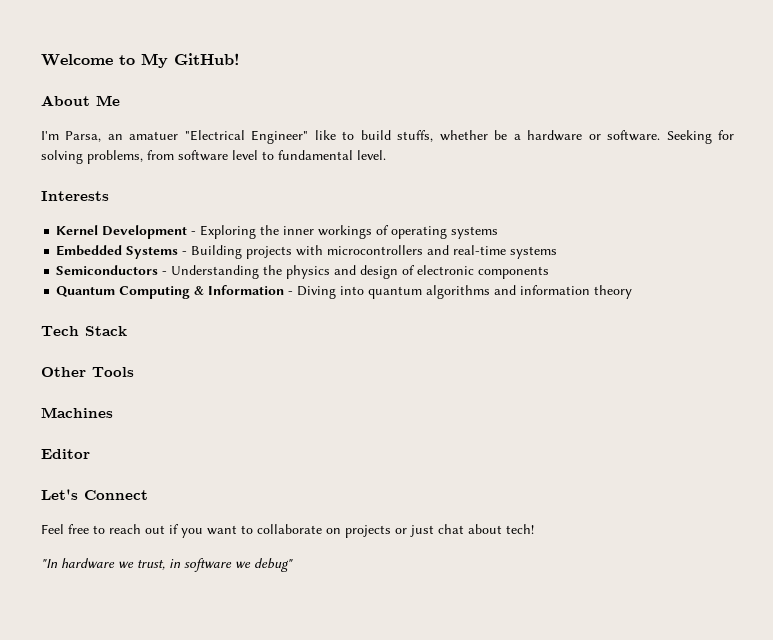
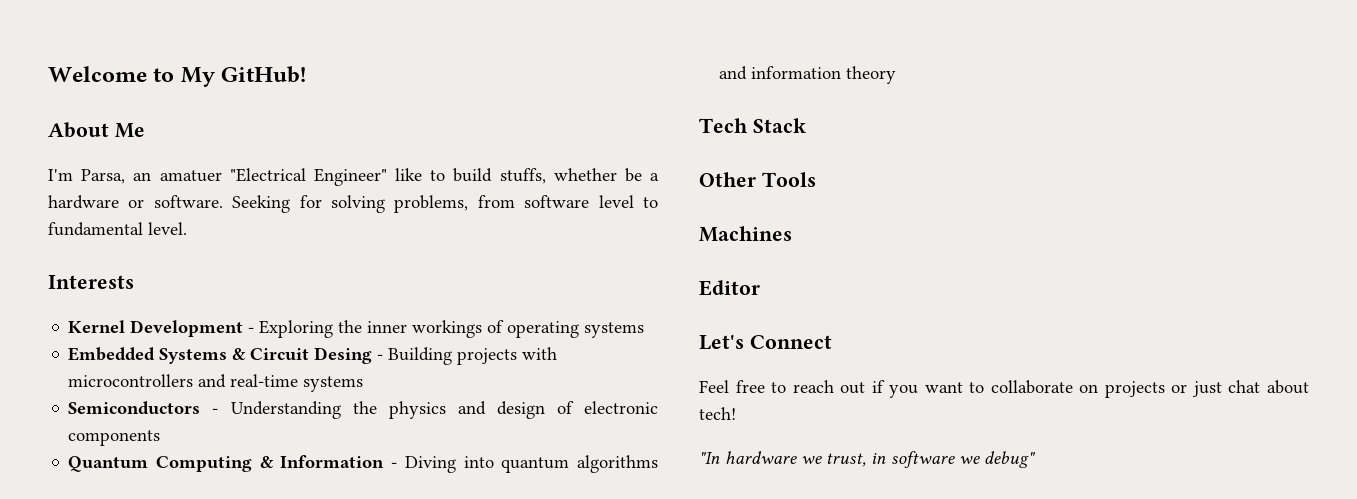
- Embedded Systems - Building projects with microcontrollers and real-time systems
+ Embedded Systems & Circuit Desing - Building projects with microcontrollers and real-time systems

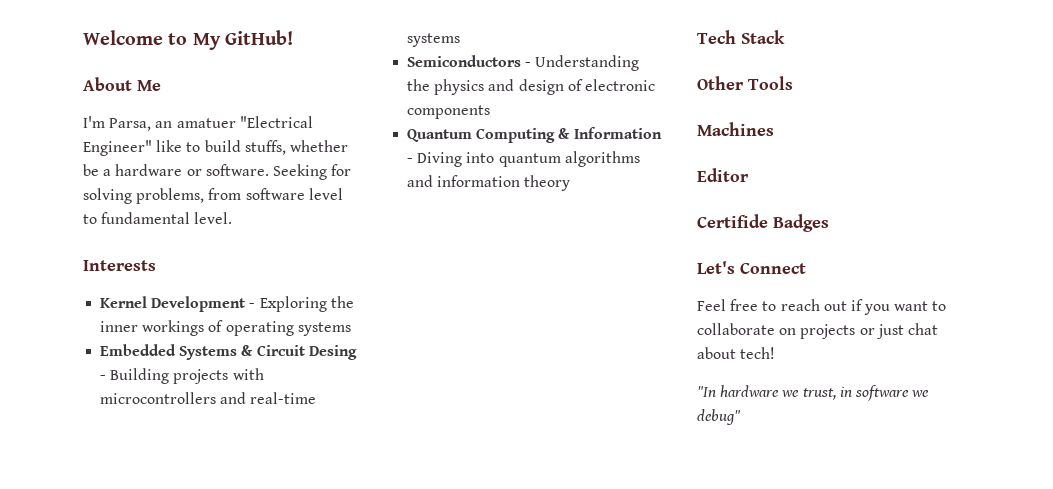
+ Certifide Badges

